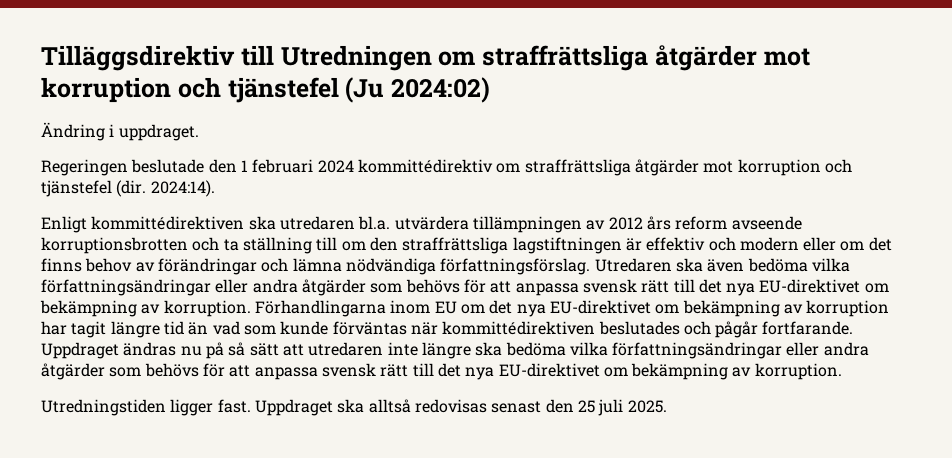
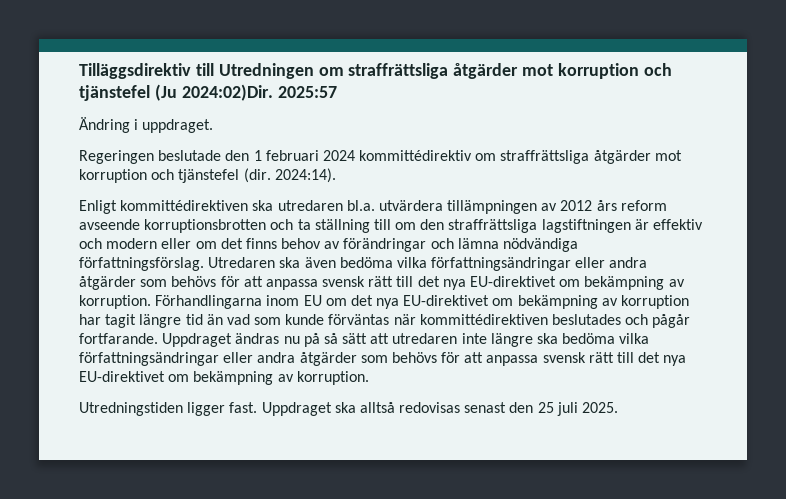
- Tilläggsdirektiv till Utredningen om straffrättsliga åtgärder mot korruption och tjänstefel (Ju 2024:02)
+ Tilläggsdirektiv till Utredningen om straffrättsliga åtgärder mot korruption och tjänstefel (Ju 2024:02)Dir. 2025:57

